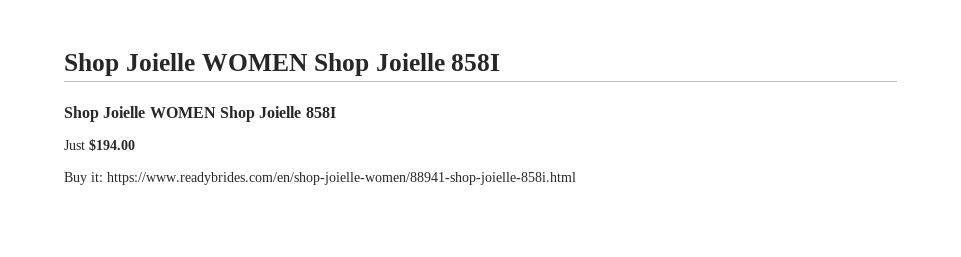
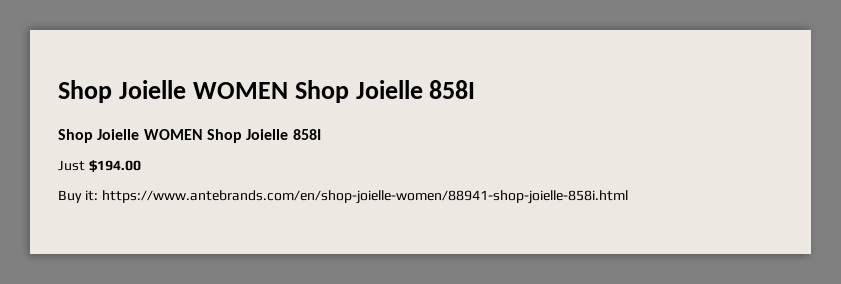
- Buy it: https://www.readybrides.com/en/shop-joielle-women/88941-shop-joielle-858i.html
+ Buy it: https://www.antebrands.com/en/shop-joielle-women/88941-shop-joielle-858i.html

